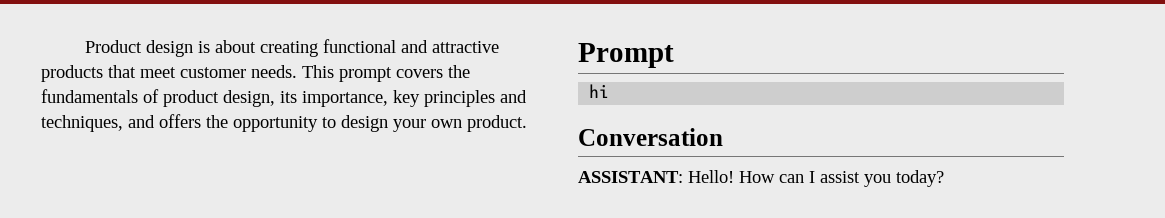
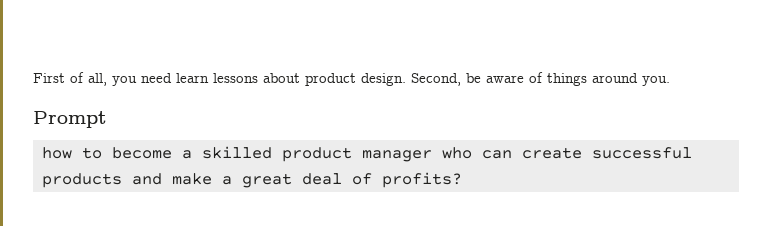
- Product design is about creating functional and attractive products that meet customer needs. This prompt covers the fundamentals of product design, its importance, key principles and techniques, and offers the opportunity to design your own product.
+ First of all, you need learn lessons about product design. Second, be aware of things around you.
  Prompt
- hi
- Conversation
- ASSISTANT: Hello! How can I assist you today?
+ how to become a skilled product manager who can create successful products and make a great deal of profits?

